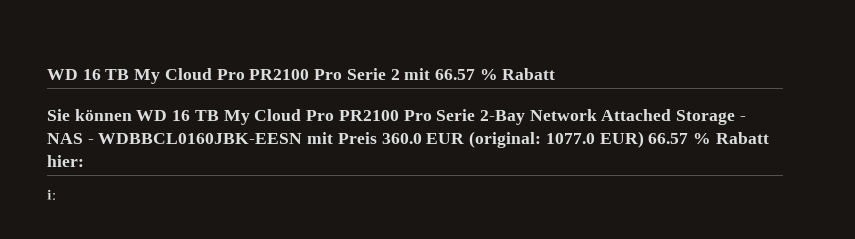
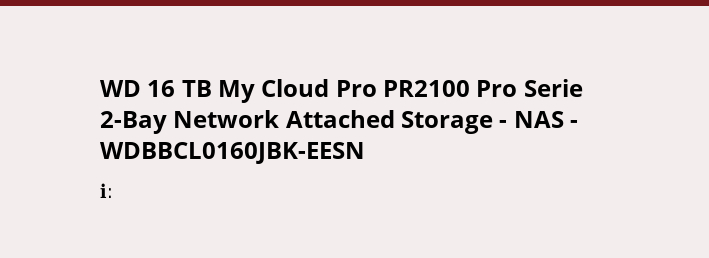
- WD 16 TB My Cloud Pro PR2100 Pro Serie 2 mit 66.57 % Rabatt
- Sie können WD 16 TB My Cloud Pro PR2100 Pro Serie 2-Bay Network Attached Storage - NAS - WDBBCL0160JBK-EESN mit Preis 360.0 EUR (original: 1077.0 EUR) 66.57 % Rabatt hier:
+ WD 16 TB My Cloud Pro PR2100 Pro Serie 2-Bay Network Attached Storage - NAS - WDBBCL0160JBK-EESN

